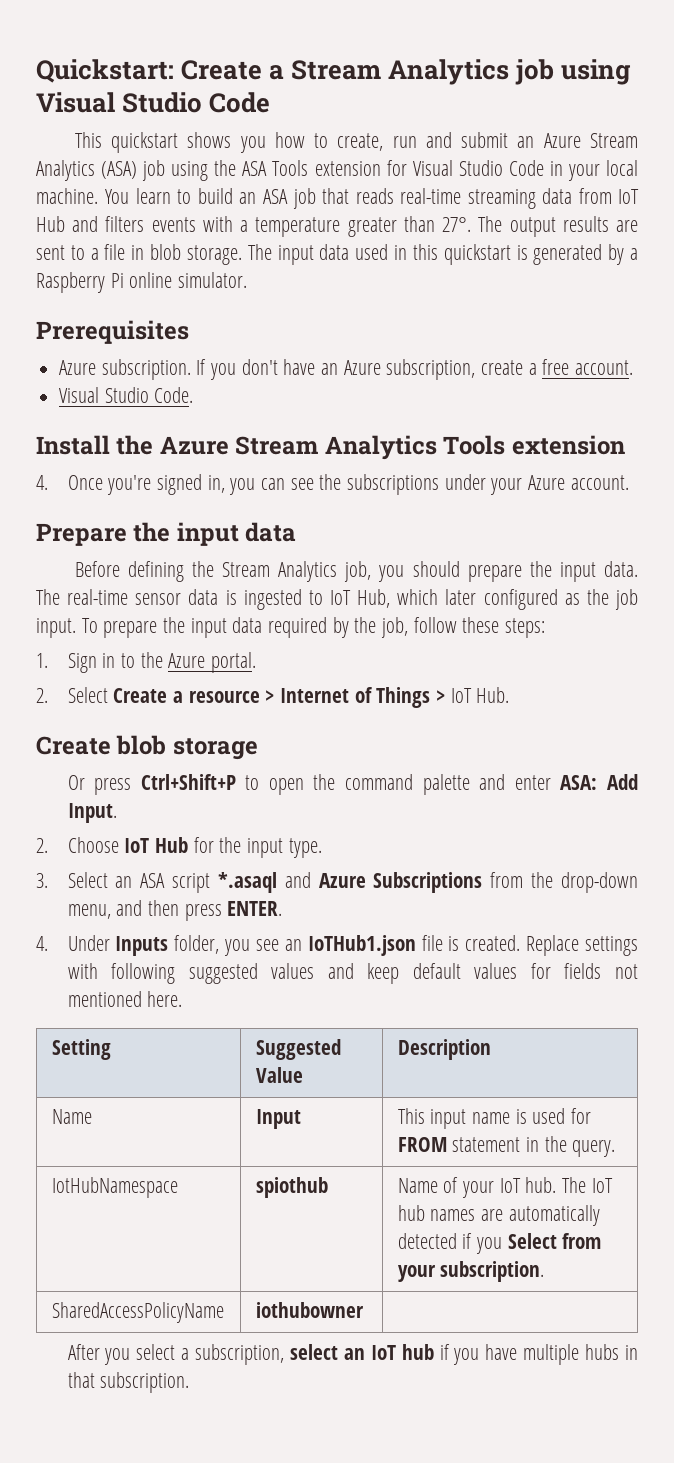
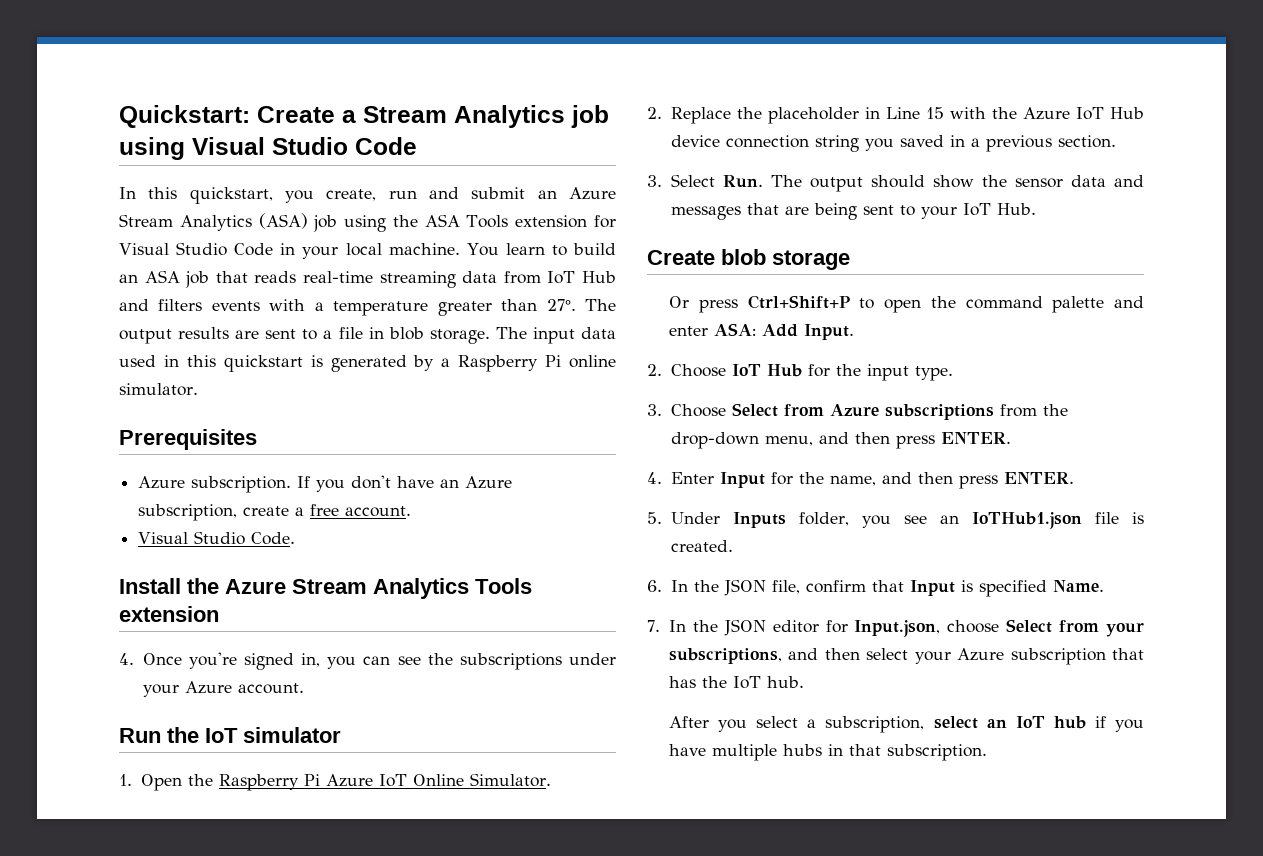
- This quickstart shows you how to create, run and submit an Azure Stream Analytics (ASA) job using the ASA Tools extension for Visual Studio Code in your local machine.
+ In this quickstart, you create, run and submit an Azure Stream Analytics (ASA) job using the ASA Tools extension for Visual Studio Code in your local machine.
- Prepare the input data
- Before defining the Stream Analytics job, you should prepare the input data. The real-time sensor data is ingested to IoT Hub, which later configured as the job input. To prepare the input data required by the job, follow these steps:
- 1. Sign in to the Azure portal.
- 2. Select Create a resource > Internet of Things > IoT Hub.
+ Run the IoT simulator
+ 1. Open the Raspberry Pi Azure IoT Online Simulator.
+ 2. Replace the placeholder in Line 15 with the Azure IoT Hub device connection string you saved in a previous section.
+ 3. Select Run. The output should show the sensor data and messages that are being sent to your IoT Hub.
- 3. Select an ASA script *.asaql and Azure Subscriptions from the drop-down menu, and then press ENTER.
+ 3. Choose Select from Azure subscriptions from the drop-down menu, and then press ENTER.
- 4. Under Inputs folder, you see an IoTHub1.json file is created. Replace settings with following suggested values and keep default values for fields not mentioned here.
- Setting | Suggested Value | Description
- Name | Input | This input name is used for FROM statement in the query.
- IotHubNamespace | spiothub | Name of your IoT hub. The IoT hub names are automatically detected if you Select from your subscription.
- SharedAccessPolicyName | iothubowner |
+ 4. Enter Input for the name, and then press ENTER.
+ 5. Under Inputs folder, you see an IoTHub1.json file is created.
+ 6. In the JSON file, confirm that Input is specified Name.
+ 7. In the JSON editor for Input.json, choose Select from your subscriptions, and then select your Azure subscription that has the IoT hub.

